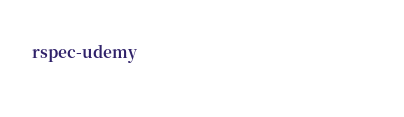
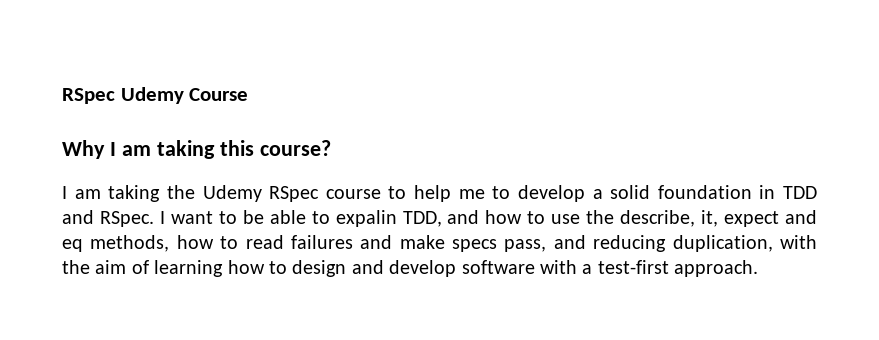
- rspec-udemy
+ RSpec Udemy Course
+ Why I am taking this course?
+ I am taking the Udemy RSpec course to help me to develop a solid foundation in TDD and RSpec. I want to be able to expalin TDD, and how to use the describe, it, expect and eq methods, how to read failures and make specs pass, and reducing duplication, with the aim of learning how to design and develop software with a test-first approach.

